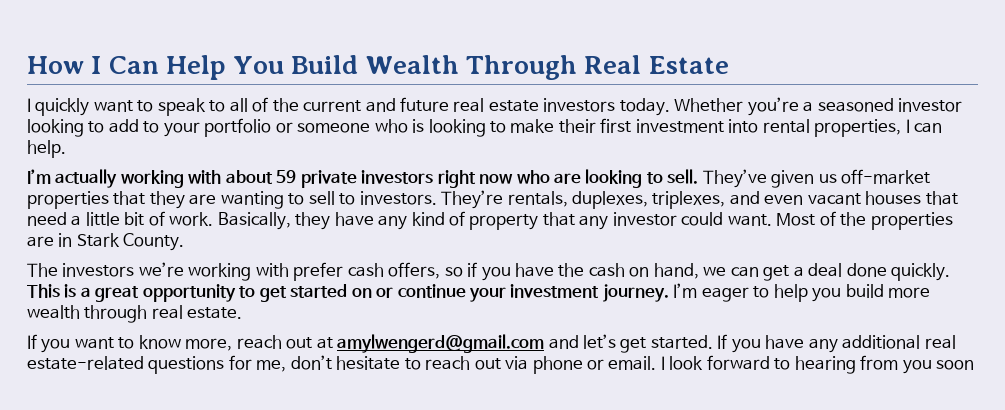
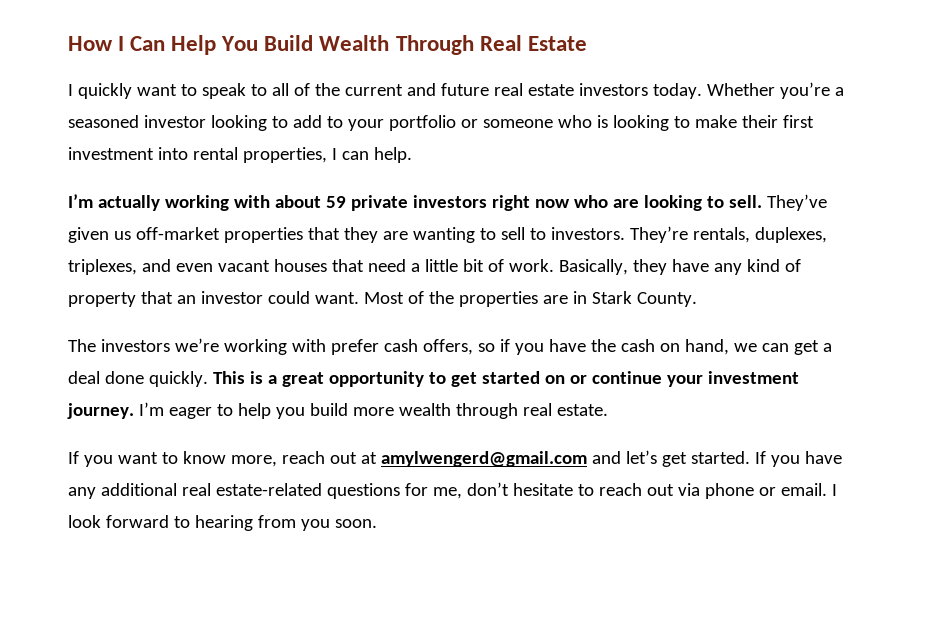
- Basically, they have any kind of property that any investor could want.
+ Basically, they have any kind of property that an investor could want.
- I look forward to hearing from you soon
+ I look forward to hearing from you soon.

